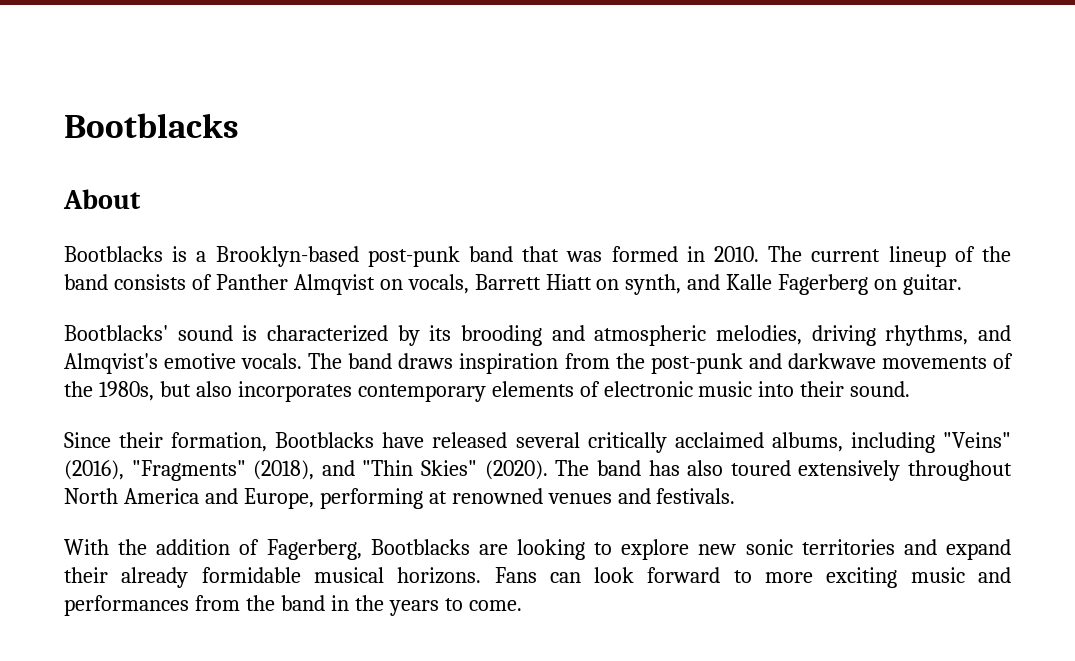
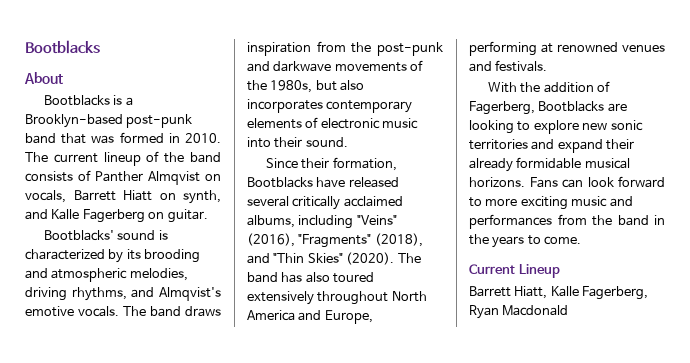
+ Current Lineup
+ Barrett Hiatt, Kalle Fagerberg, Ryan Macdonald

